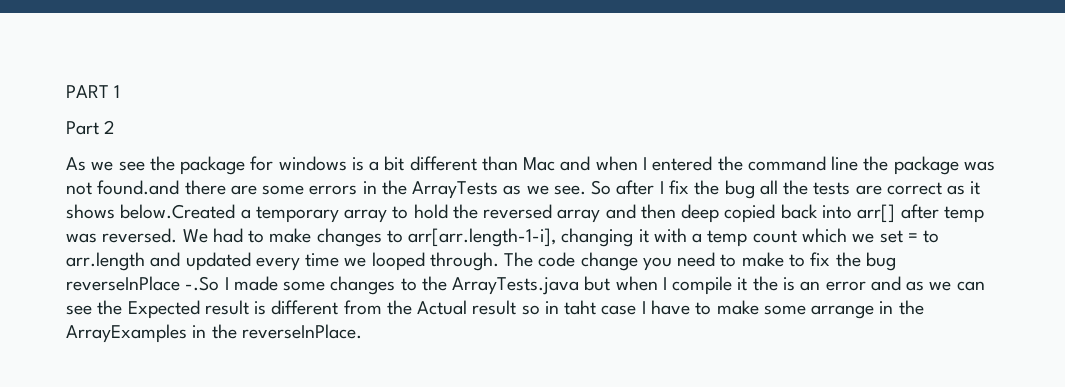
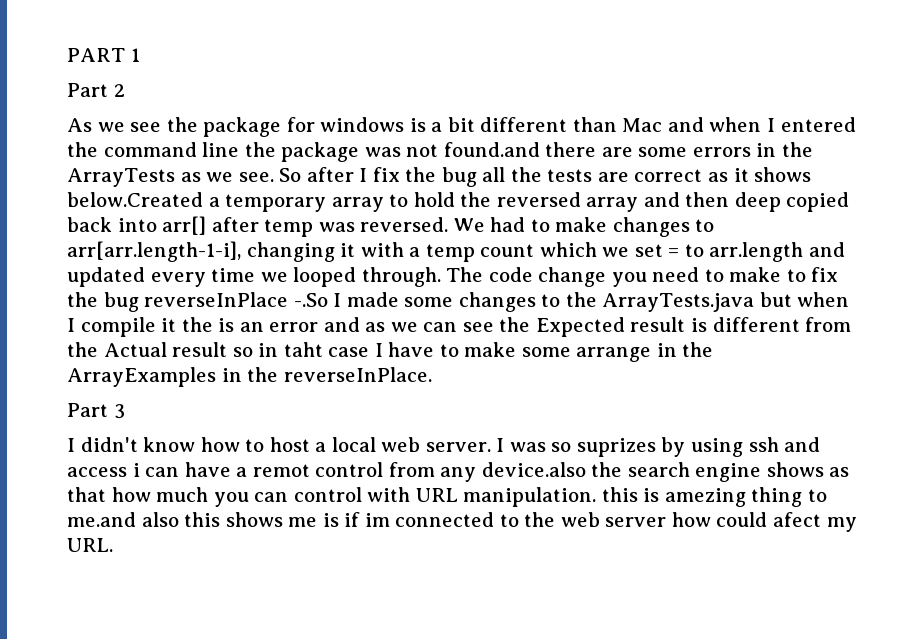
+ Part 3
+ I didn't know how to host a local web server. I was so suprizes by using ssh and access i can have a remot control from any device.also the search engine shows as that how much you can control with URL manipulation. this is amezing thing to me.and also this shows me is if im connected to the web server how could afect my URL.

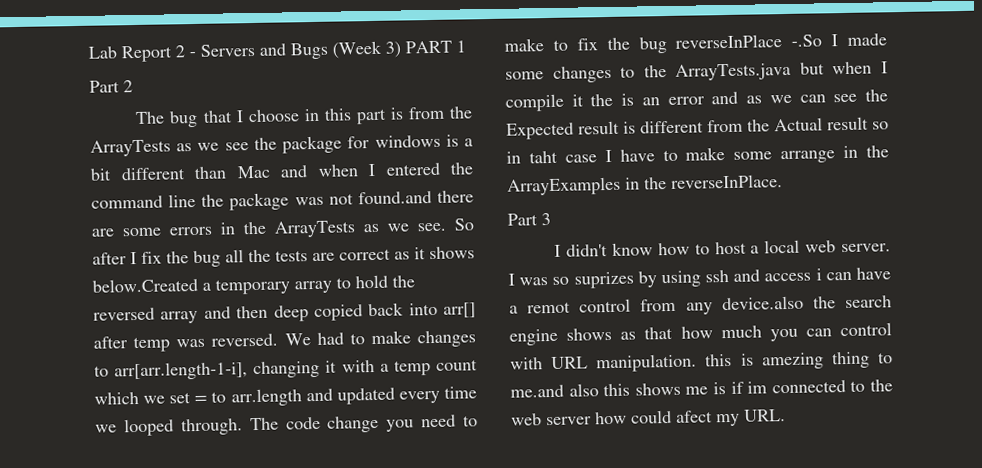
- PART 1
+ Lab Report 2 - Servers and Bugs (Week 3) PART 1
  Part 2
- As we see the package for windows is a bit different than Mac and when I entered the command line the package was not found.and there are some errors in the ArrayTests as we see.
+ The bug that I choose in this part is from the ArrayTests as we see the package for windows is a bit different than Mac and when I entered the command line the package was not found.and there are some errors in the ArrayTests as we see.

